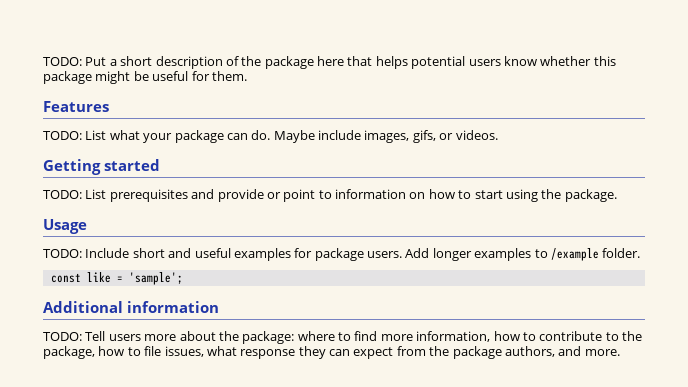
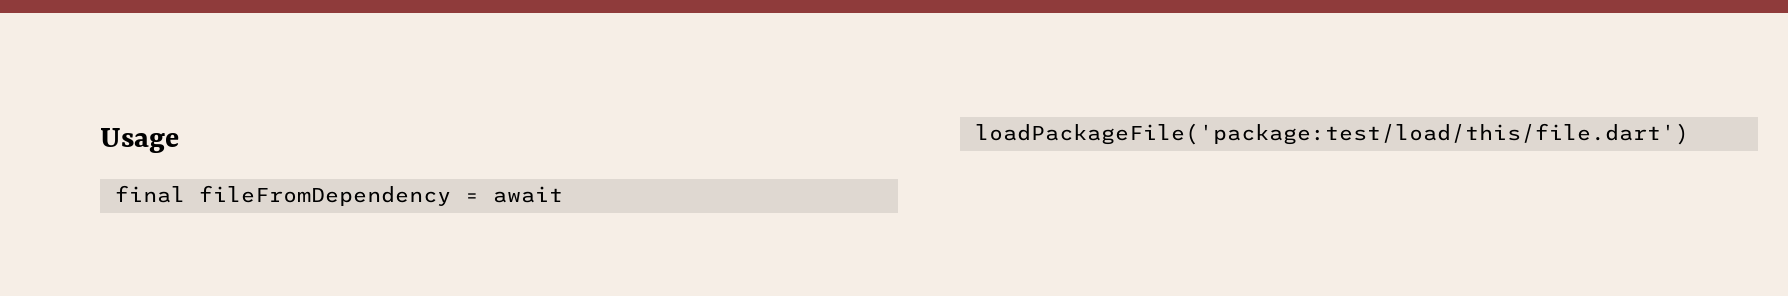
- TODO: Put a short description of the package here that helps potential users know whether this package might be useful for them.
- Features
- TODO: List what your package can do. Maybe include images, gifs, or videos.
- Getting started
- TODO: List prerequisites and provide or point to information on how to start using the package.
  Usage
- TODO: Include short and useful examples for package users. Add longer examples to /example folder.
- const like = 'sample';
- Additional information
- TODO: Tell users more about the package: where to find more information, how to contribute to the package, how to file issues, what response they can expect from the package authors, and more.
+ final fileFromDependency = await loadPackageFile('package:test/load/this/file.dart')

